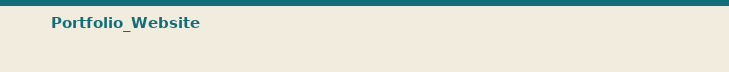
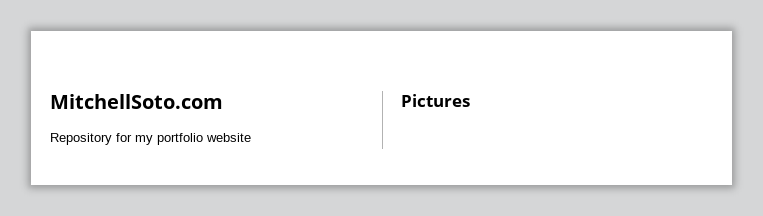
- Portfolio_Website
+ MitchellSoto.com
+ Repository for my portfolio website
+ Pictures

